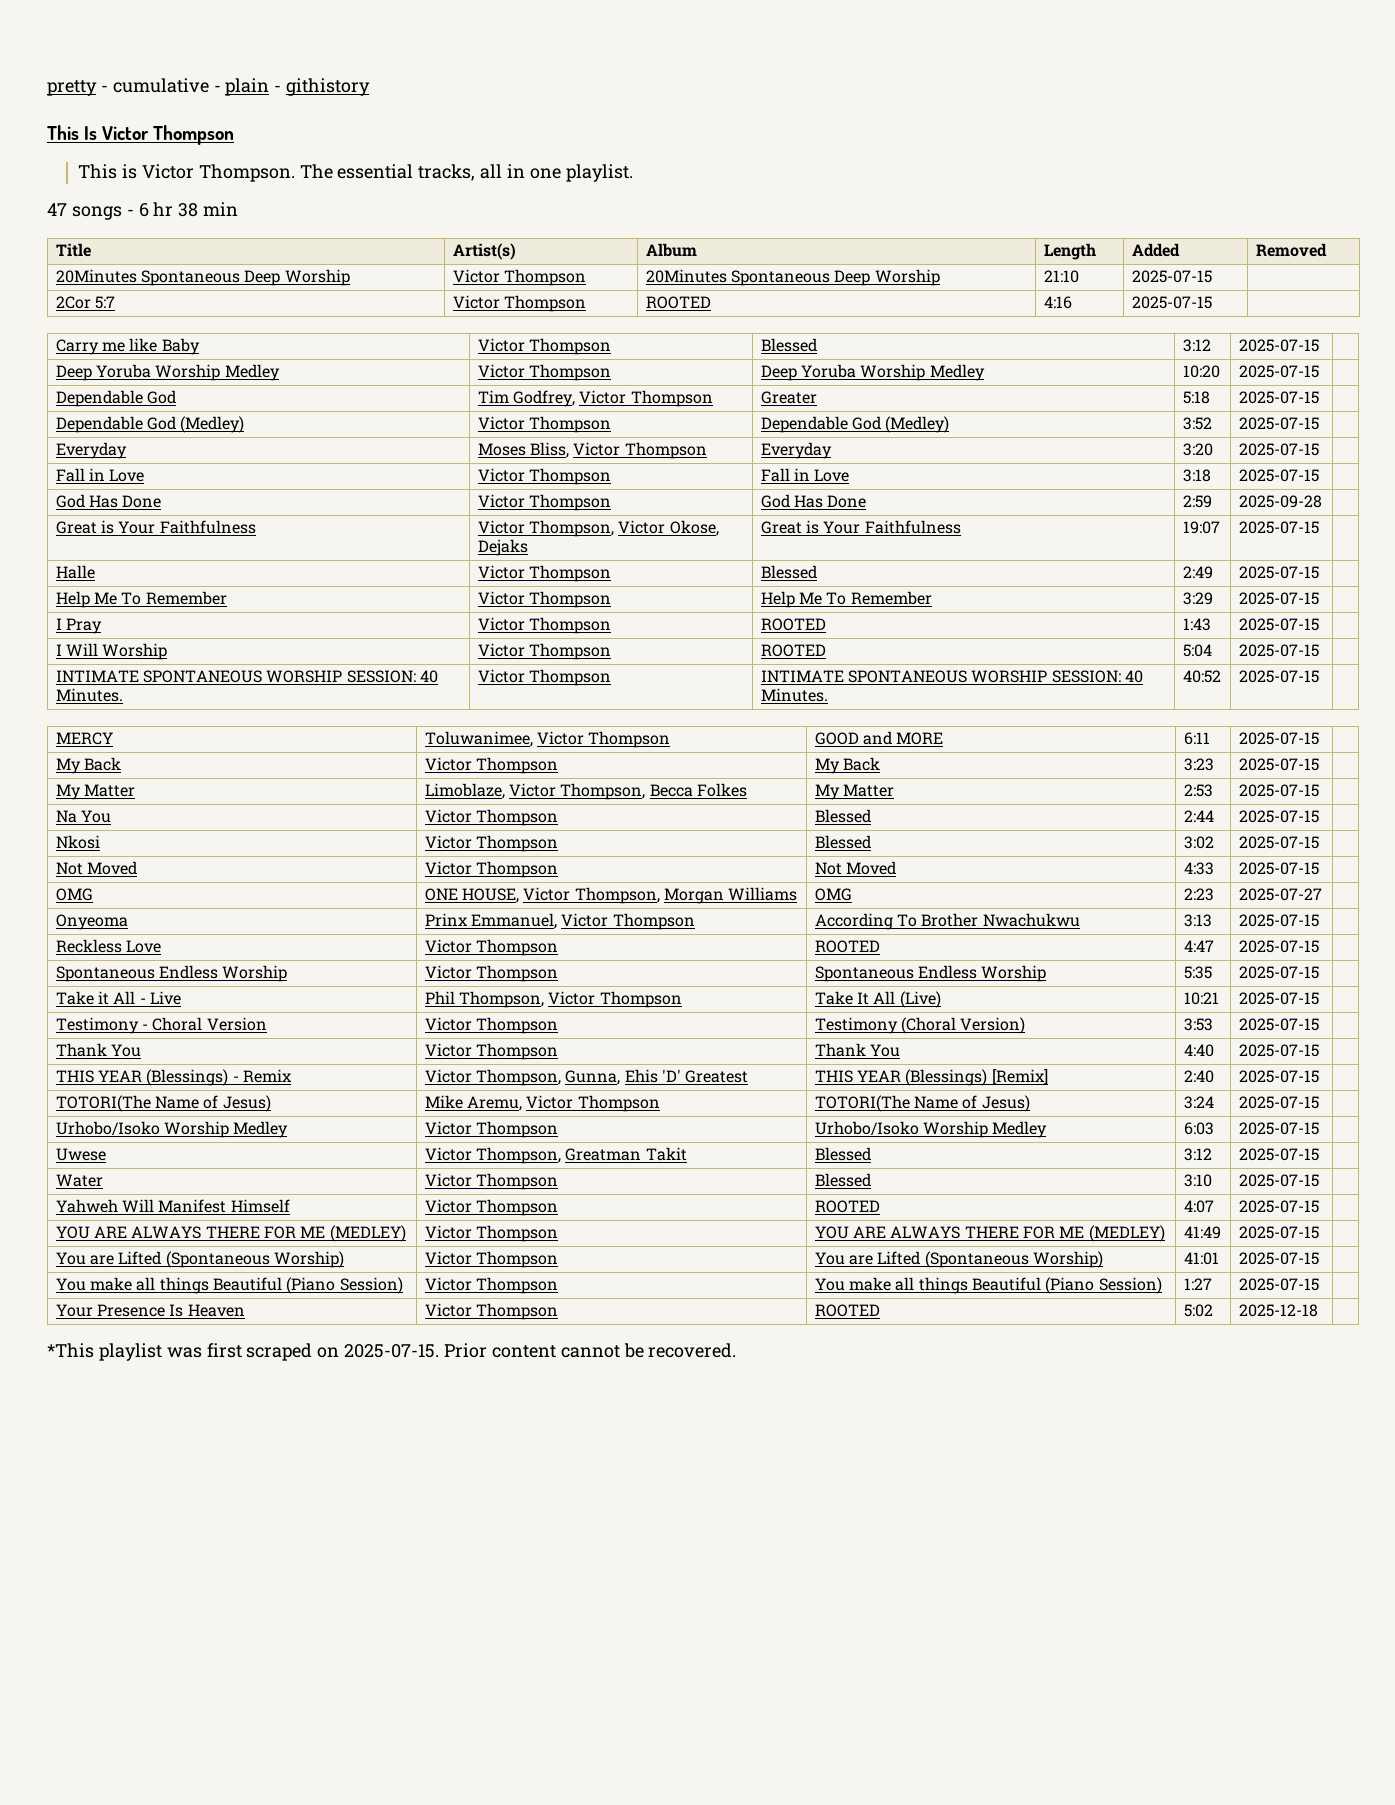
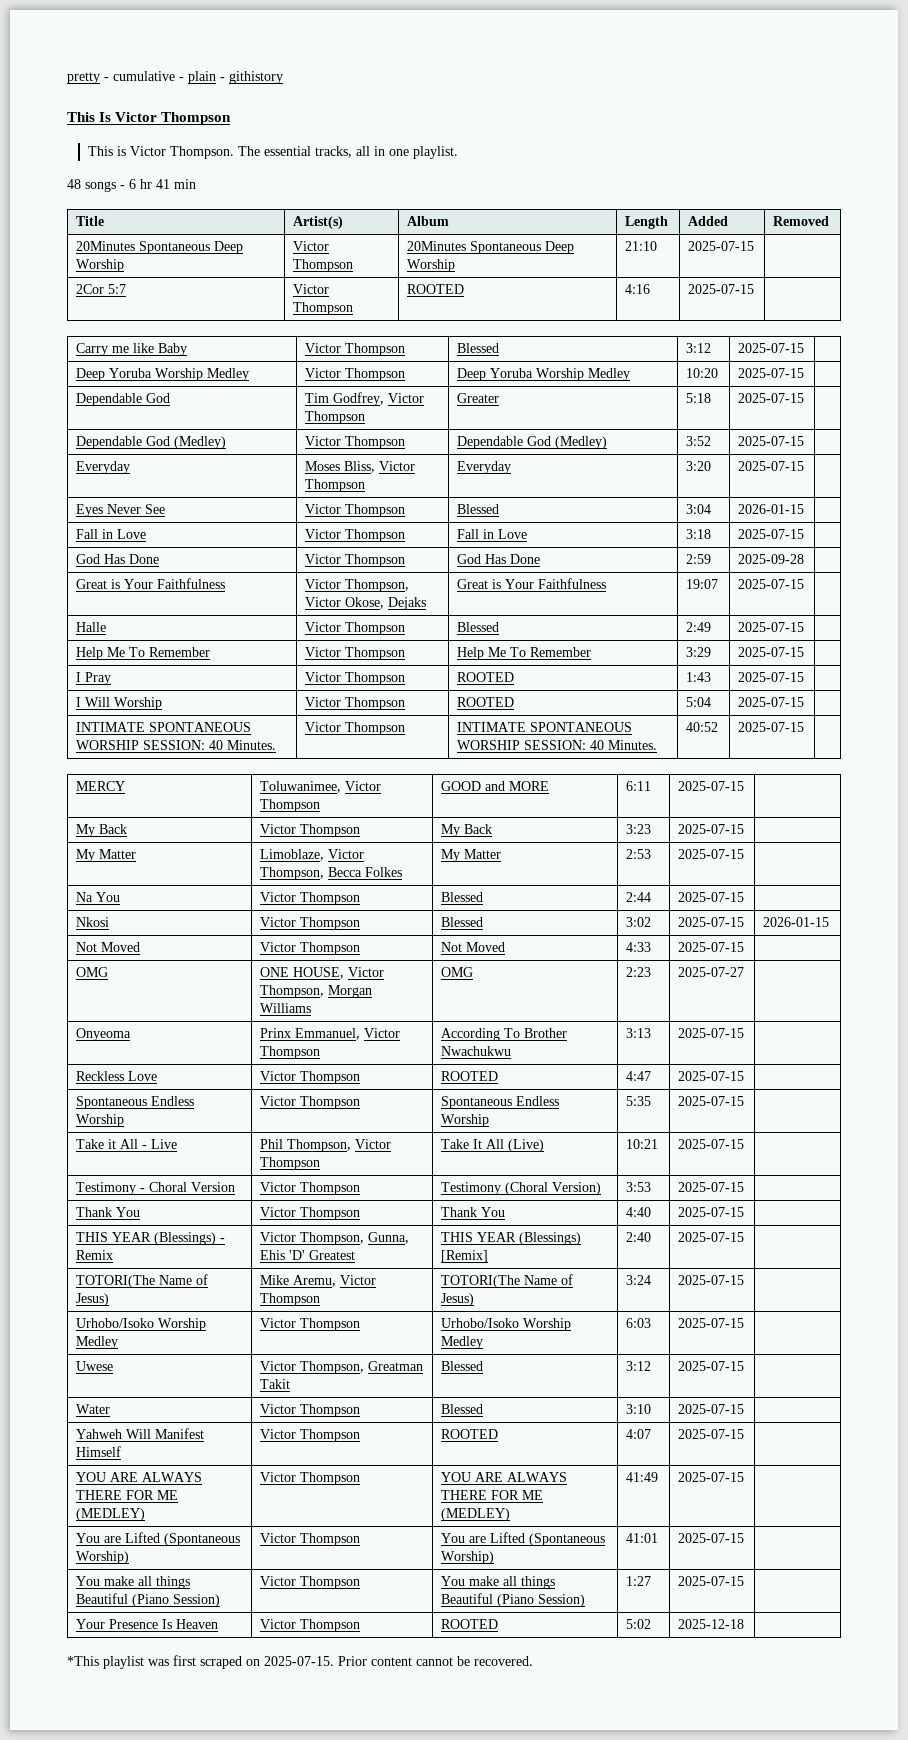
- 47 songs - 6 hr 38 min
+ 48 songs - 6 hr 41 min
+ Eyes Never See | Victor Thompson | Blessed | 3:04 | 2026-01-15 |
- Nkosi | Victor Thompson | Blessed | 3:02 | 2025-07-15 |
+ Nkosi | Victor Thompson | Blessed | 3:02 | 2025-07-15 | 2026-01-15

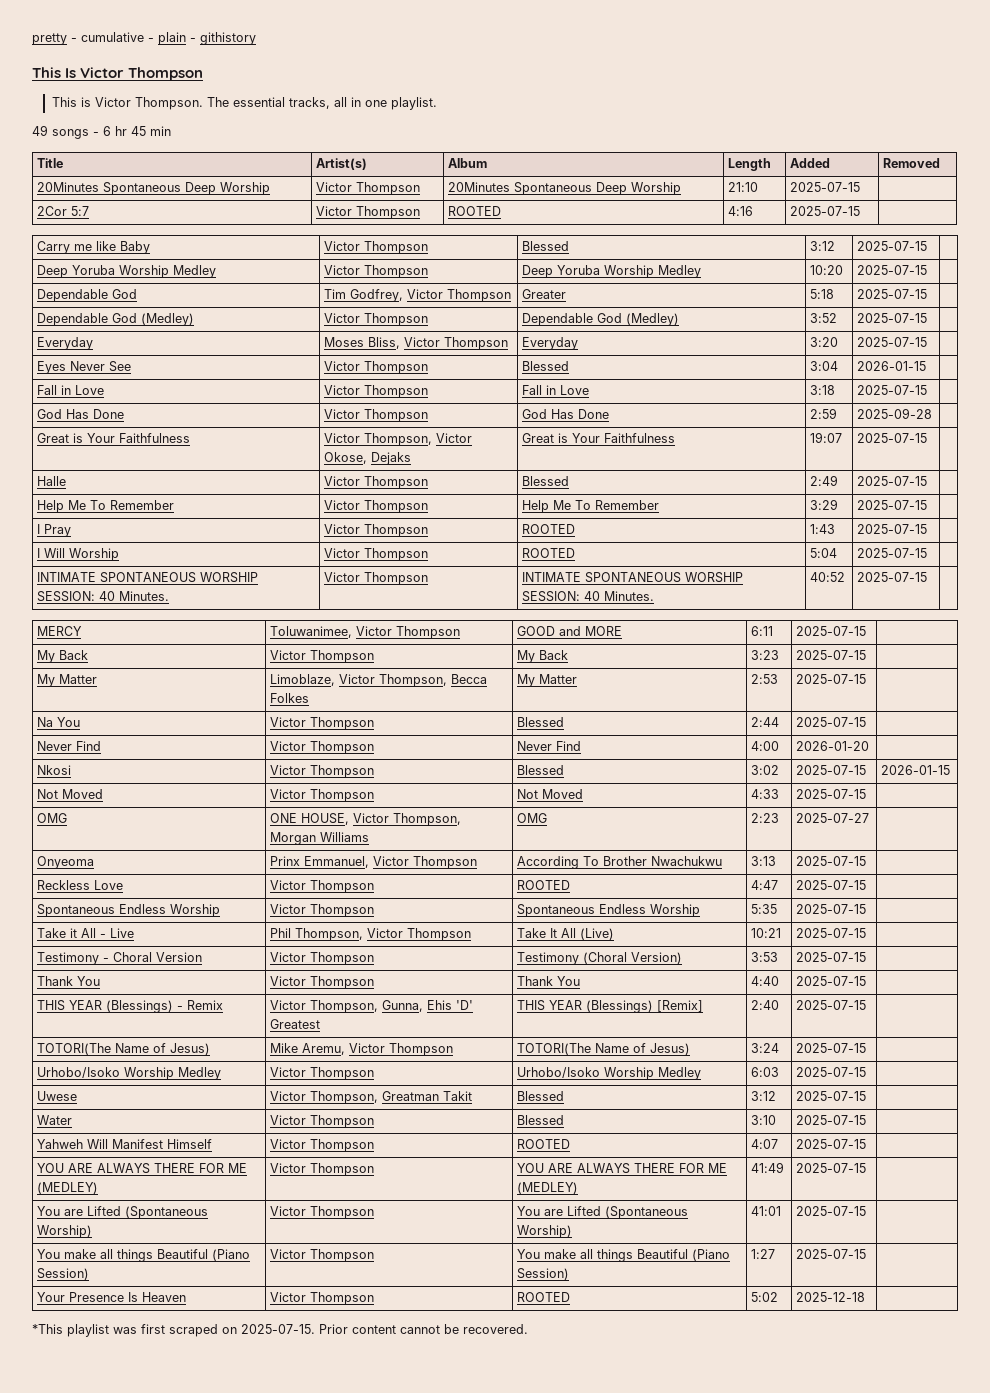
- 48 songs - 6 hr 41 min
+ 49 songs - 6 hr 45 min
+ Never Find | Victor Thompson | Never Find | 4:00 | 2026-01-20 |

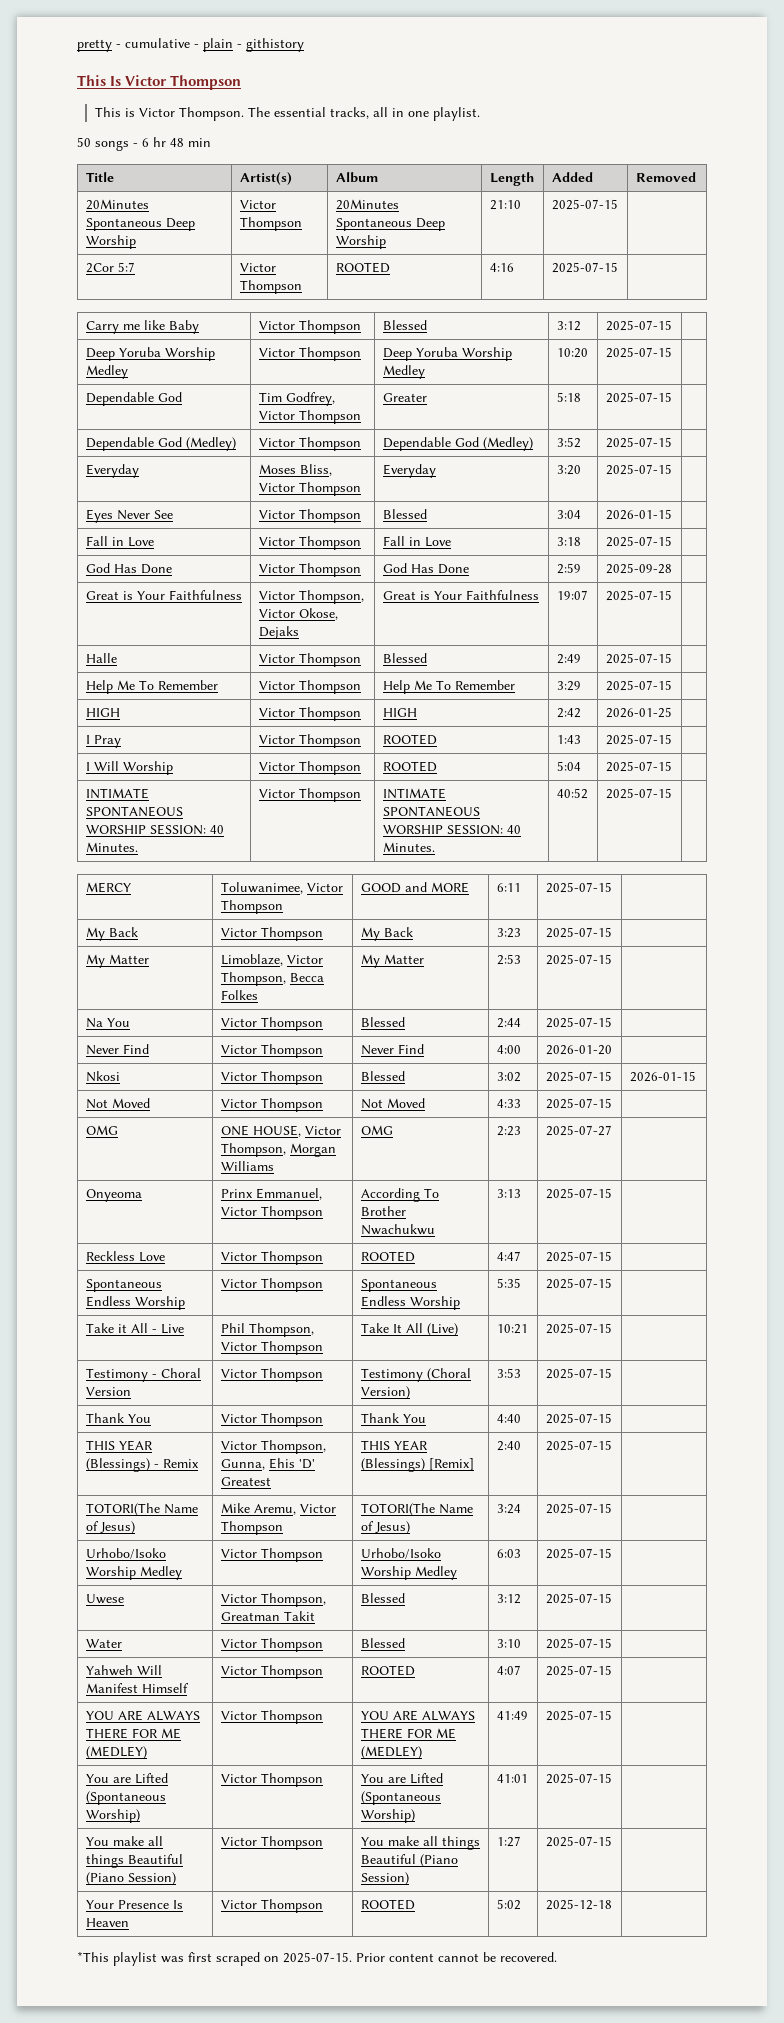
- 49 songs - 6 hr 45 min
+ 50 songs - 6 hr 48 min
+ HIGH | Victor Thompson | HIGH | 2:42 | 2026-01-25 |

